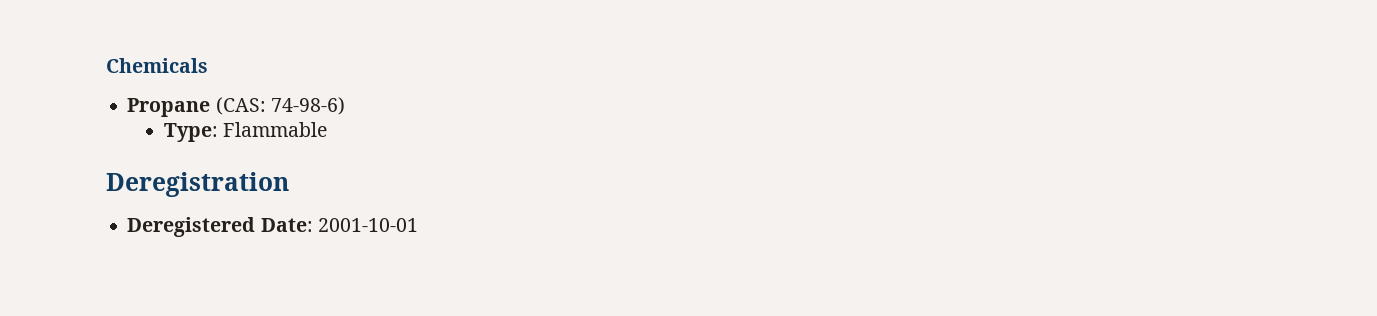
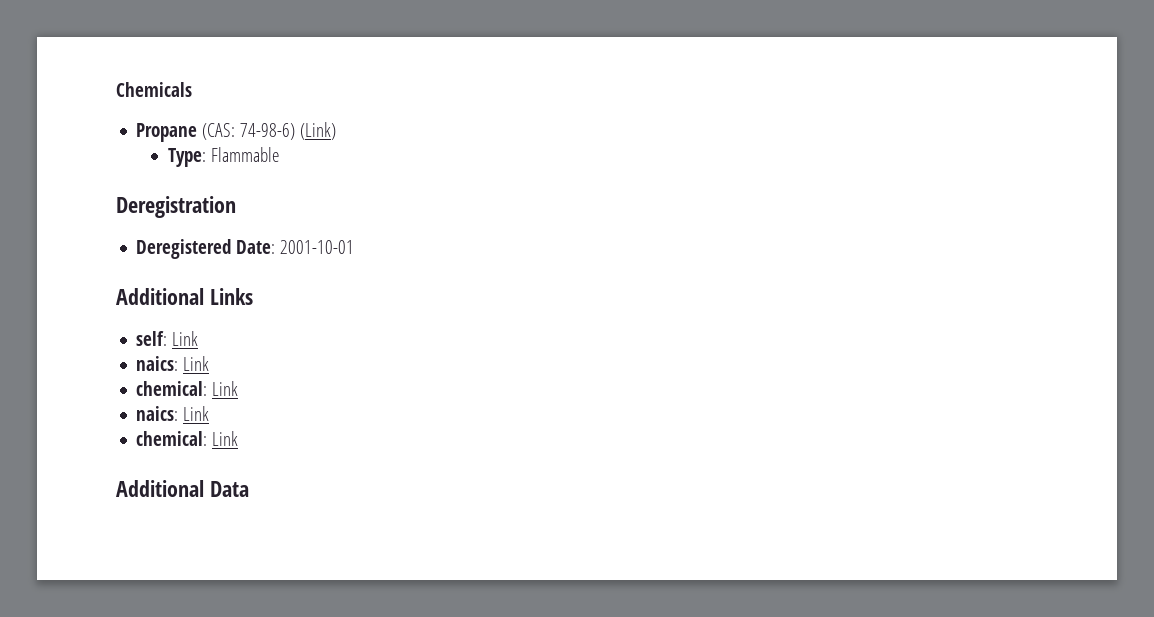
- Propane (CAS: 74-98-6)
+ Propane (CAS: 74-98-6) (Link)
+ Additional Links
+ self: Link
+ naics: Link
+ chemical: Link
+ naics: Link
+ chemical: Link
+ Additional Data

